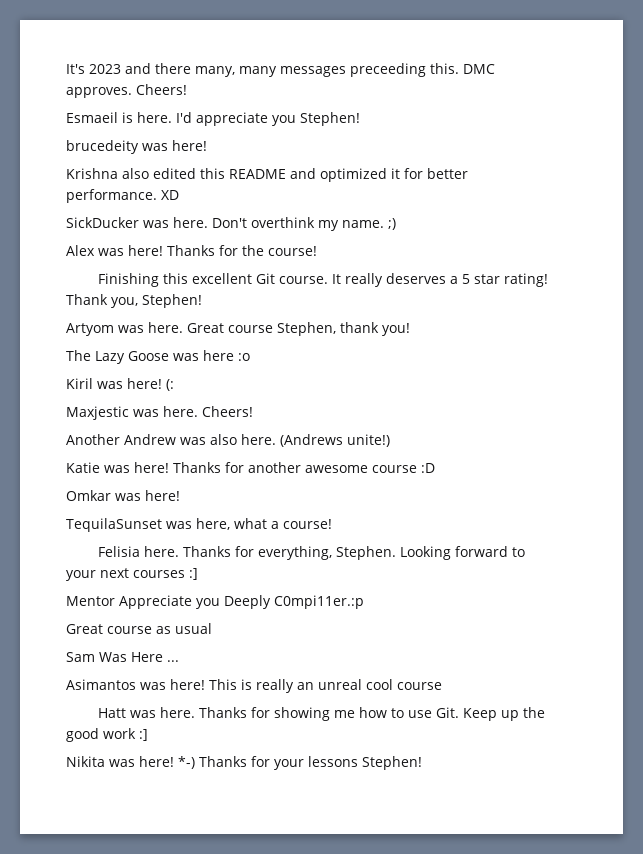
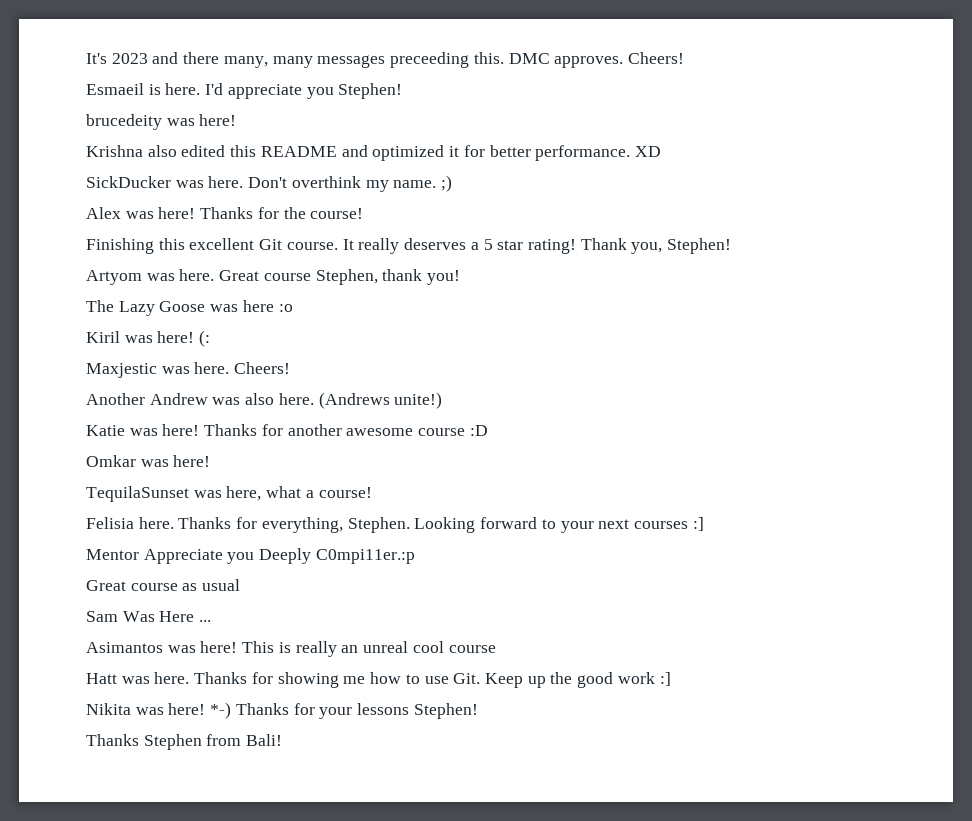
+ Thanks Stephen from Bali!

